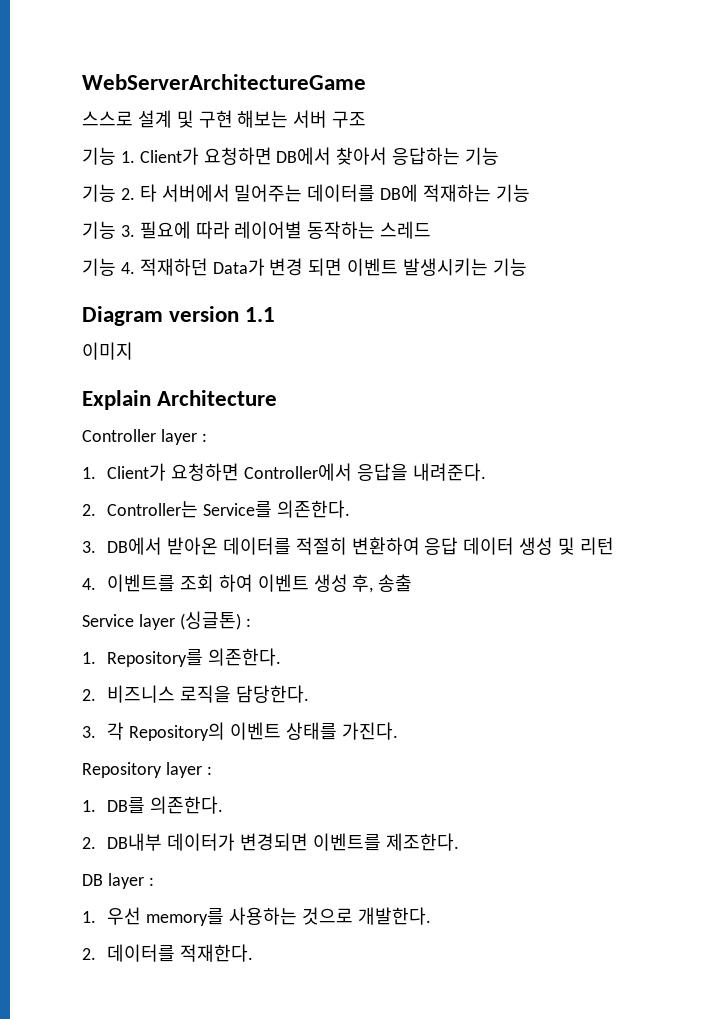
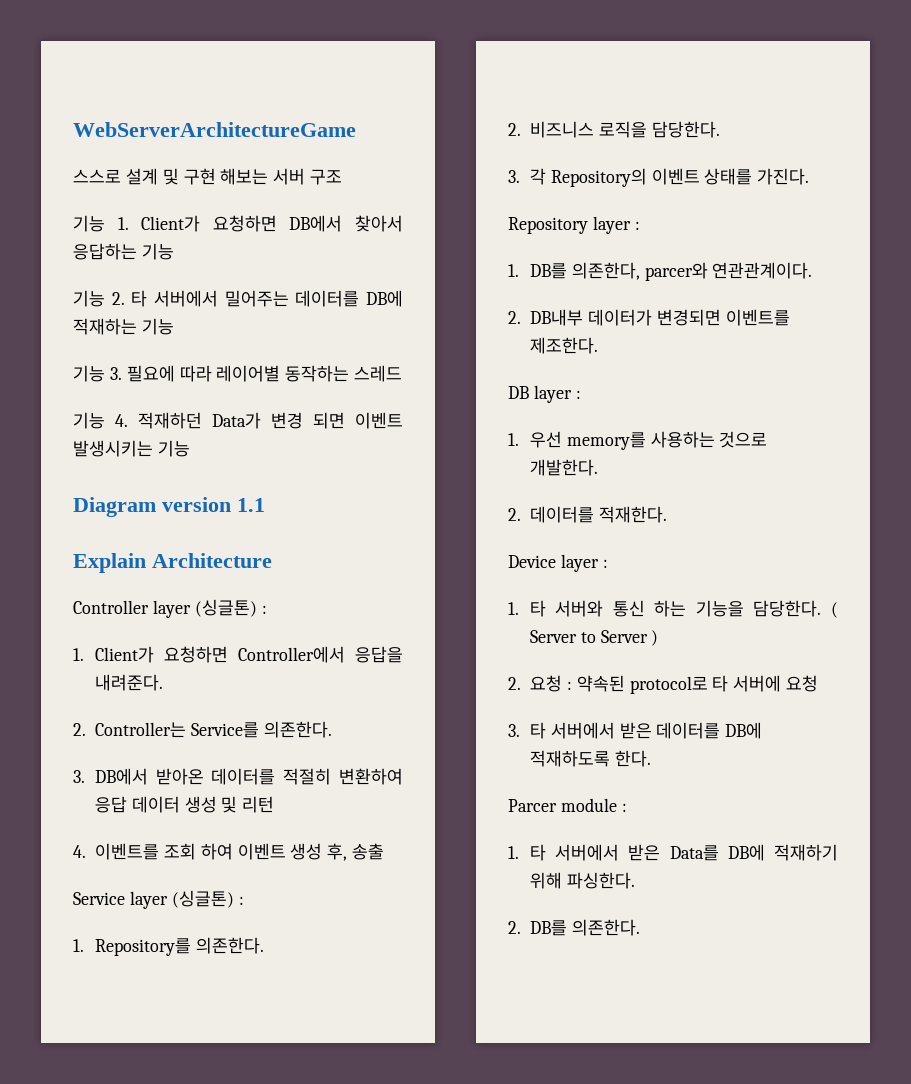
- 이미지
- Controller layer :
+ Controller layer (싱글톤) :
- 1. DB를 의존한다.
+ 1. DB를 의존한다, parcer와 연관관계이다.
+ Device layer :
+ 1. 타 서버와 통신 하는 기능을 담당한다. ( Server to Server )
+ 2. 요청 : 약속된 protocol로 타 서버에 요청
+ 3. 타 서버에서 받은 데이터를 DB에 적재하도록 한다.
+ Parcer module :
+ 1. 타 서버에서 받은 Data를 DB에 적재하기 위해 파싱한다.
+ 2. DB를 의존한다.

